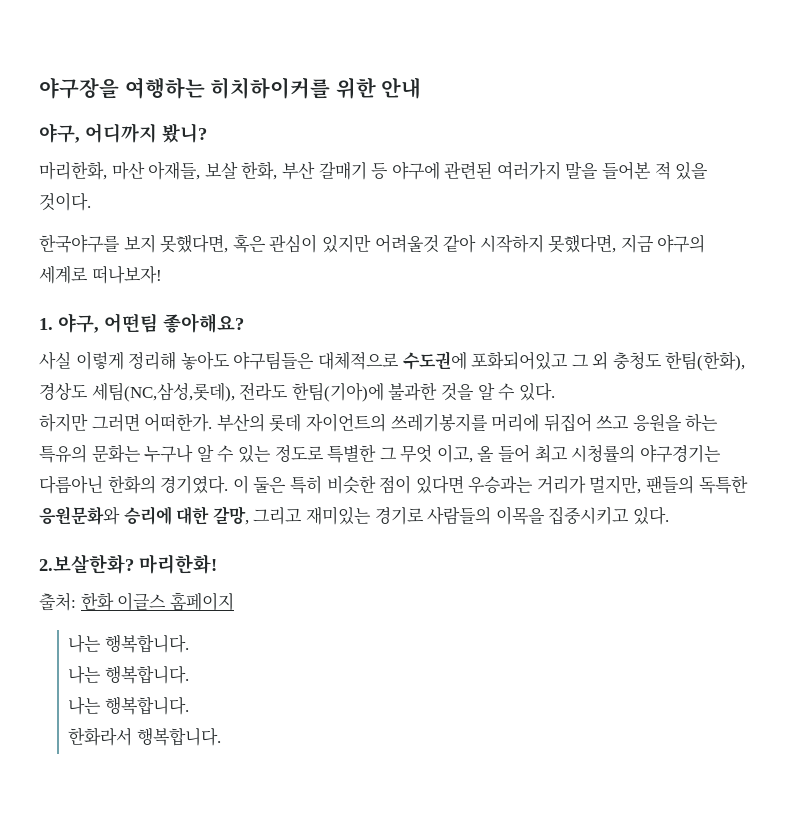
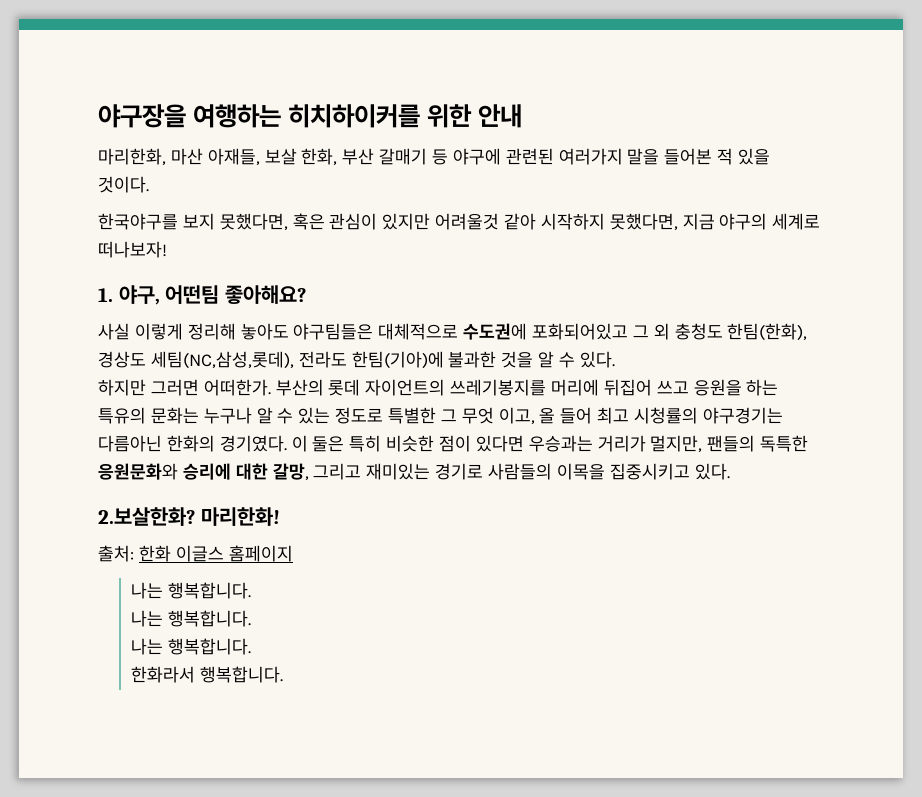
- 야구, 어디까지 봤니?

